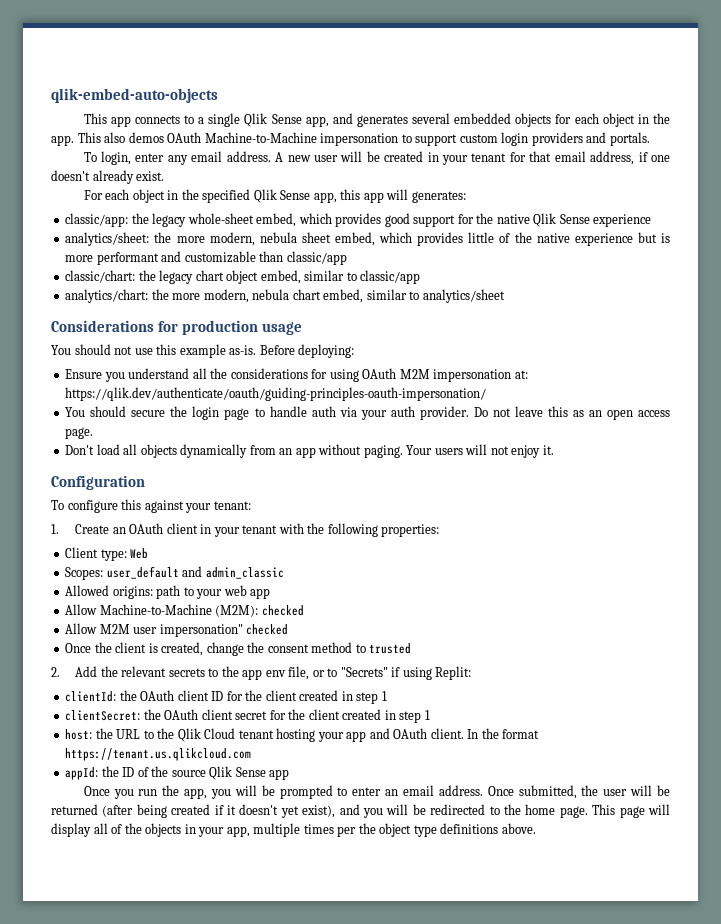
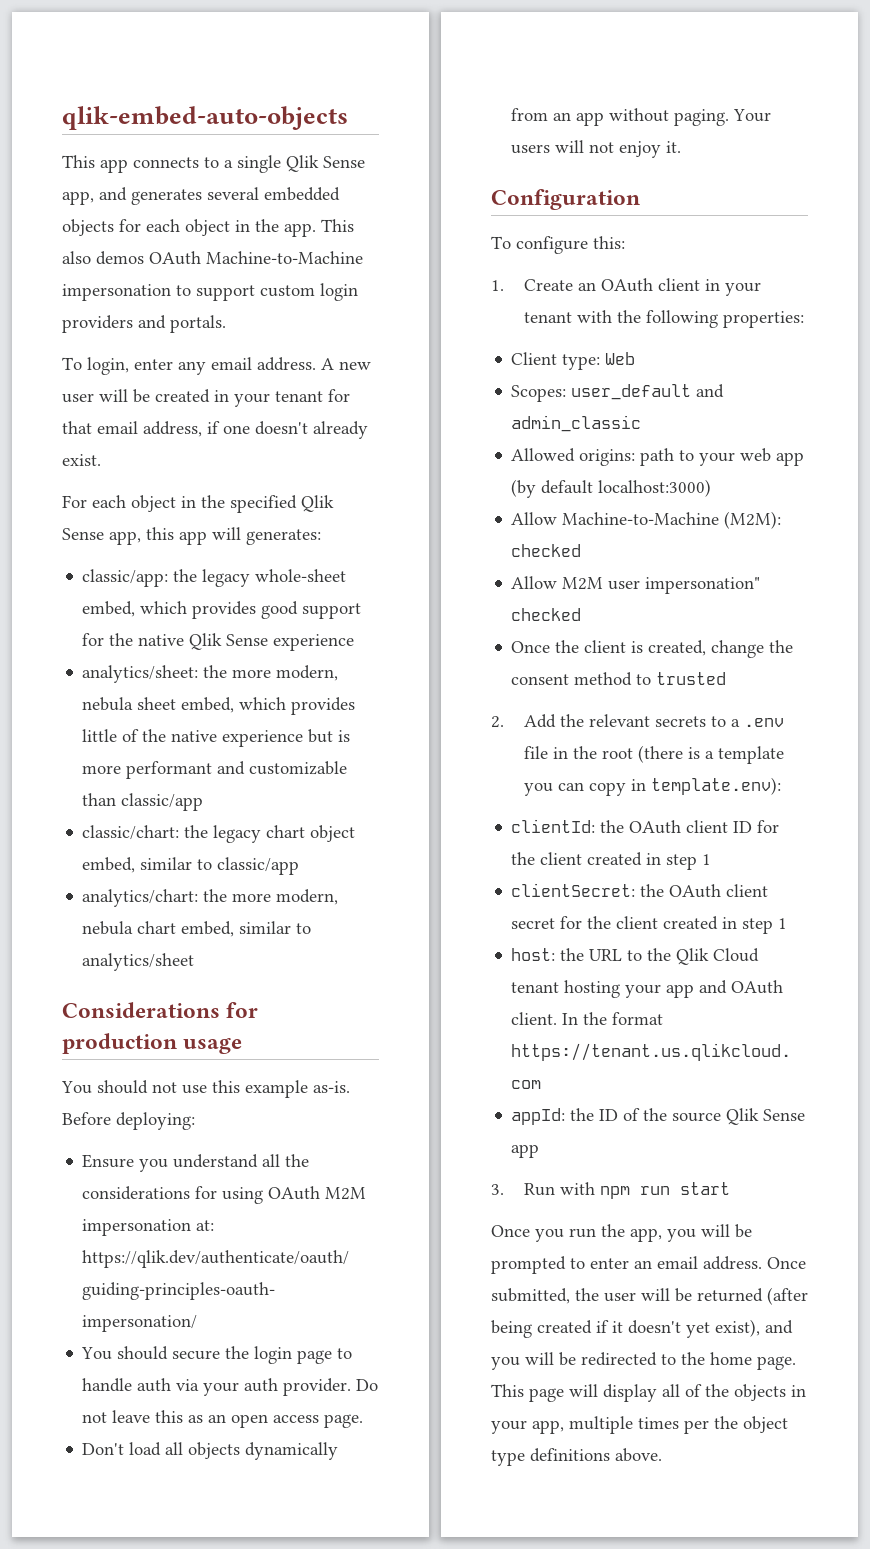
- To configure this against your tenant:
+ To configure this:
- Allowed origins: path to your web app
+ Allowed origins: path to your web app (by default localhost:3000)
- 2. Add the relevant secrets to the app env file, or to "Secrets" if using Replit:
+ 2. Add the relevant secrets to a .env file in the root (there is a template you can copy in template.env):
+ 3. Run with npm run start

